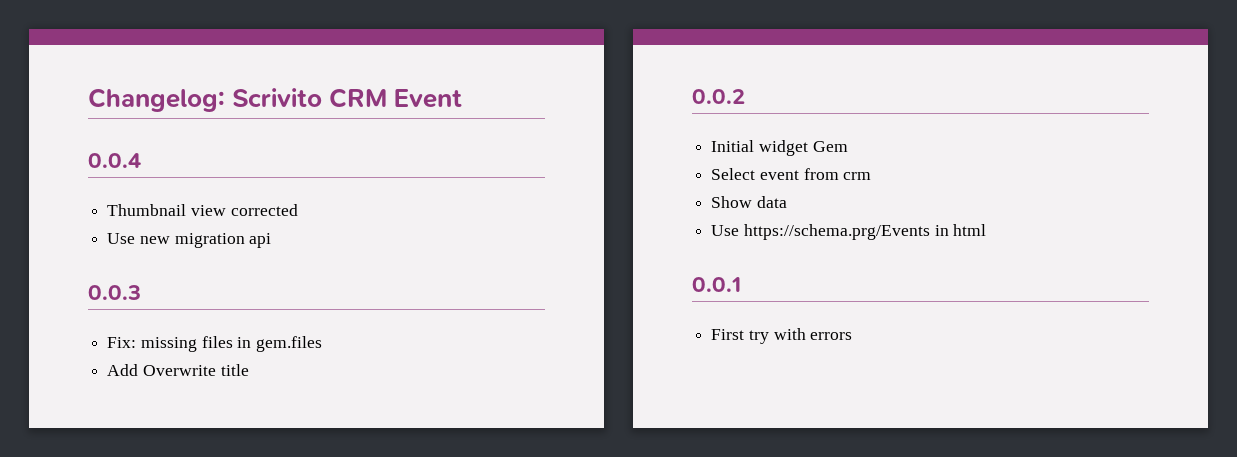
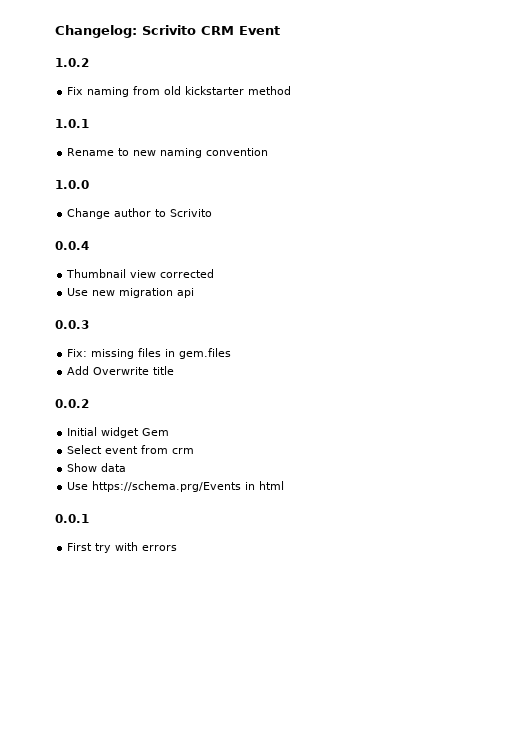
+ 1.0.2
+ Fix naming from old kickstarter method
+ 1.0.1
+ Rename to new naming convention
+ 1.0.0
+ Change author to Scrivito

